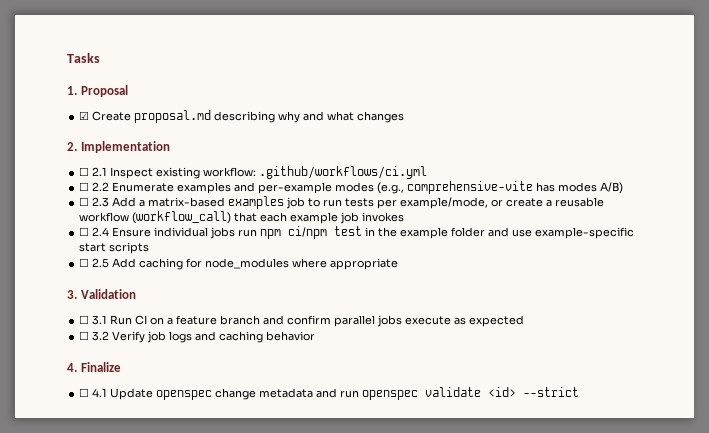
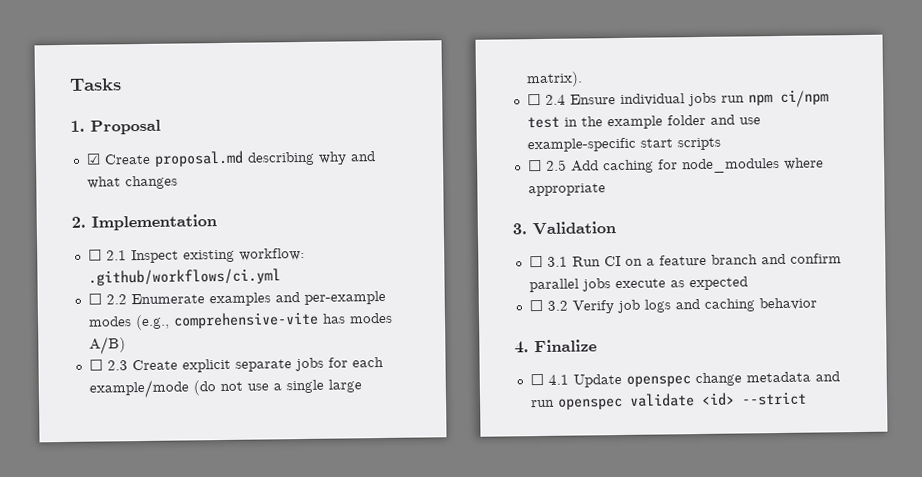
- ☐ 2.3 Add a matrix-based examples job to run tests per example/mode, or create a reusable workflow (workflow_call) that each example job invokes
+ ☐ 2.3 Create explicit separate jobs for each example/mode (do not use a single large matrix).

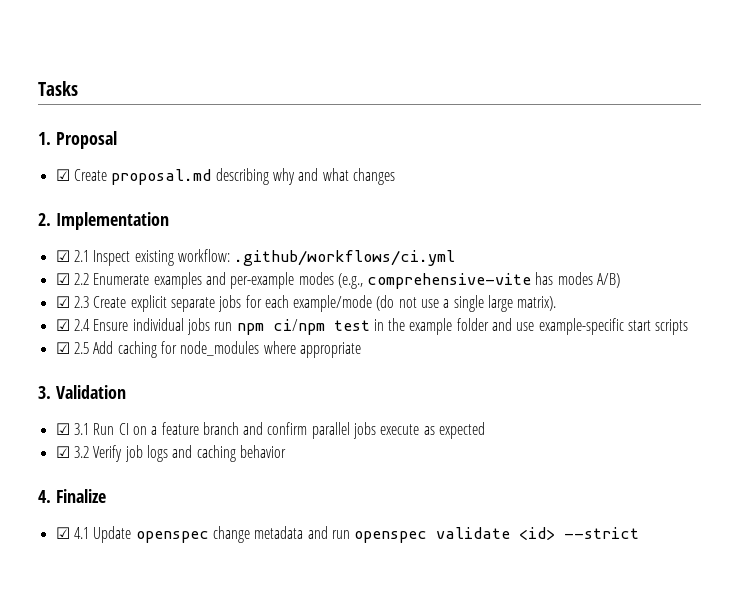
- ☐ 2.1 Inspect existing workflow: .github/workflows/ci.yml
+ ☑ 2.1 Inspect existing workflow: .github/workflows/ci.yml
- ☐ 2.2 Enumerate examples and per-example modes (e.g., comprehensive-vite has modes A/B)
+ ☑ 2.2 Enumerate examples and per-example modes (e.g., comprehensive-vite has modes A/B)
- ☐ 2.3 Create explicit separate jobs for each example/mode (do not use a single large matrix).
+ ☑ 2.3 Create explicit separate jobs for each example/mode (do not use a single large matrix).
- ☐ 2.4 Ensure individual jobs run npm ci/npm test in the example folder and use example-specific start scripts
+ ☑ 2.4 Ensure individual jobs run npm ci/npm test in the example folder and use example-specific start scripts
- ☐ 2.5 Add caching for node_modules where appropriate
+ ☑ 2.5 Add caching for node_modules where appropriate
- ☐ 3.1 Run CI on a feature branch and confirm parallel jobs execute as expected
+ ☑ 3.1 Run CI on a feature branch and confirm parallel jobs execute as expected
- ☐ 3.2 Verify job logs and caching behavior
+ ☑ 3.2 Verify job logs and caching behavior
- ☐ 4.1 Update openspec change metadata and run openspec validate <id> --strict
+ ☑ 4.1 Update openspec change metadata and run openspec validate <id> --strict

